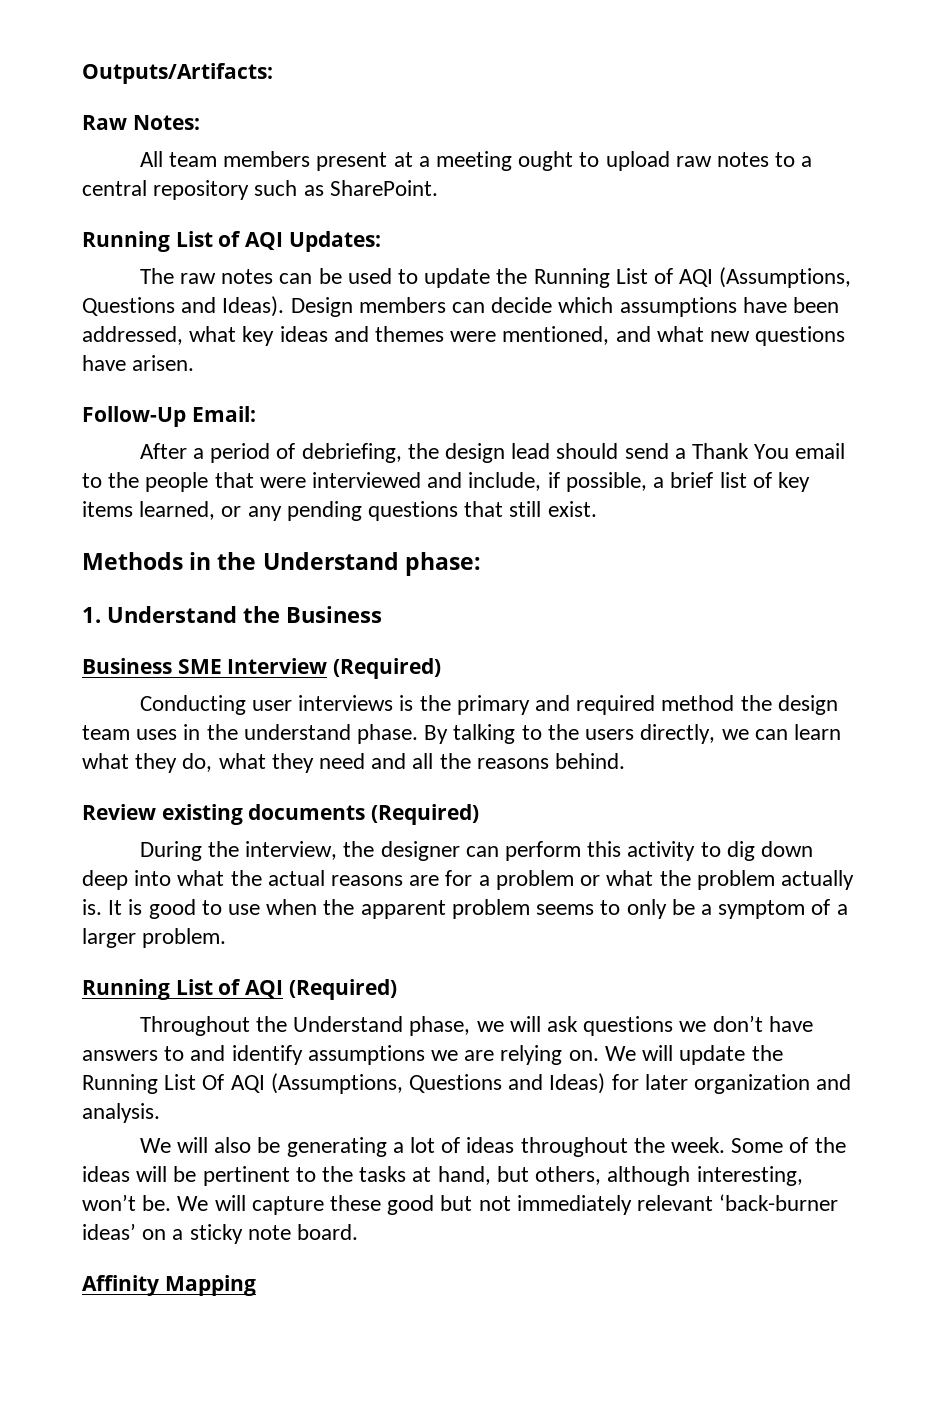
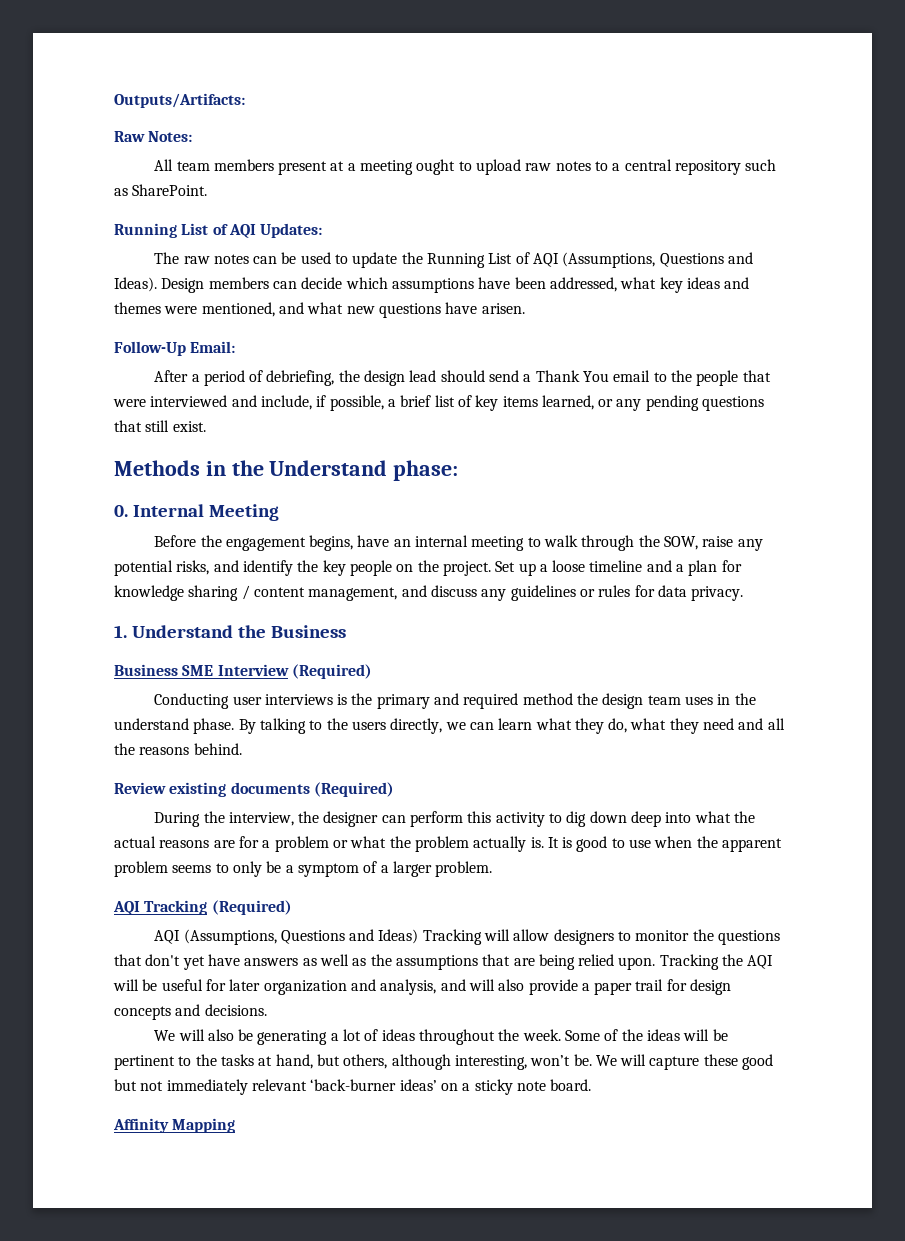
+ 0. Internal Meeting
+ Before the engagement begins, have an internal meeting to walk through the SOW, raise any potential risks, and identify the key people on the project. Set up a loose timeline and a plan for knowledge sharing / content management, and discuss any guidelines or rules for data privacy.
- Running List of AQI (Required)
- Throughout the Understand phase, we will ask questions we don’t have answers to and identify assumptions we are relying on. We will update the Running List Of AQI (Assumptions, Questions and Ideas) for later organization and analysis.
+ AQI Tracking (Required)
+ AQI (Assumptions, Questions and Ideas) Tracking will allow designers to monitor the questions that don't yet have answers as well as the assumptions that are being relied upon. Tracking the AQI will be useful for later organization and analysis, and will also provide a paper trail for design concepts and decisions.

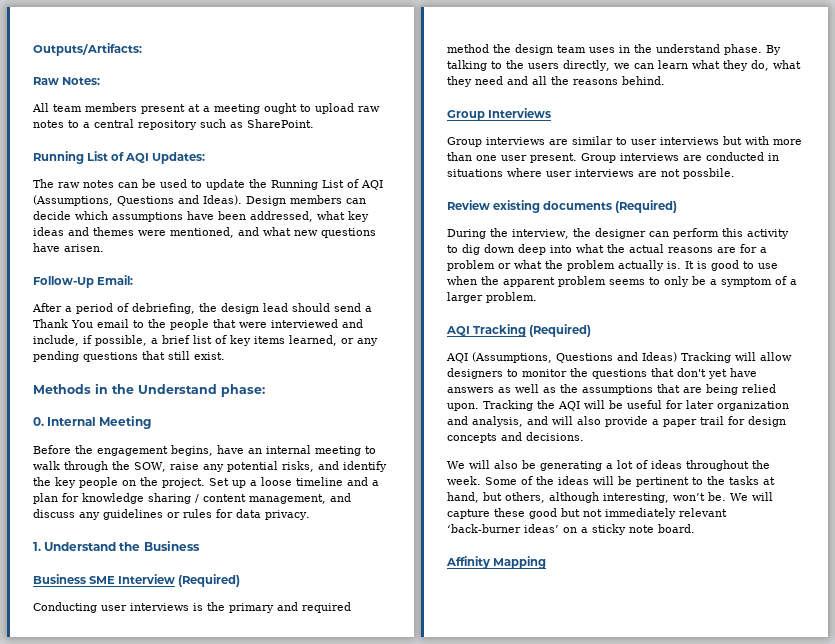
+ Group Interviews
+ Group interviews are similar to user interviews but with more than one user present. Group interviews are conducted in situations where user interviews are not possbile.

